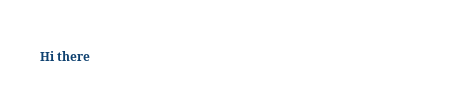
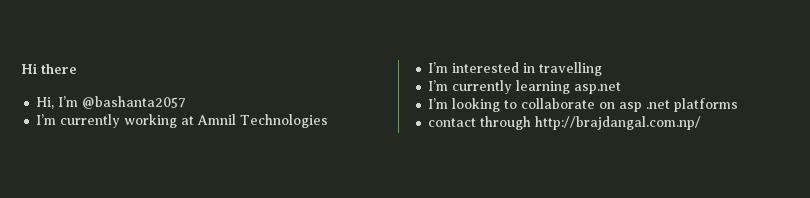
+ Hi, I’m @bashanta2057
+ I’m currently working at Amnil Technologies
+ I’m interested in travelling
+ I’m currently learning asp.net
+ I’m looking to collaborate on asp .net platforms
+ contact through http://brajdangal.com.np/

